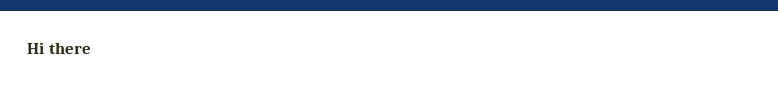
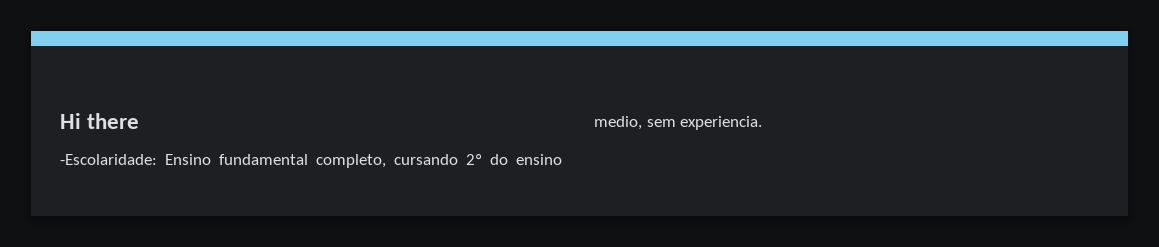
+ -Escolaridade: Ensino fundamental completo, cursando 2º do ensino medio, sem experiencia.

